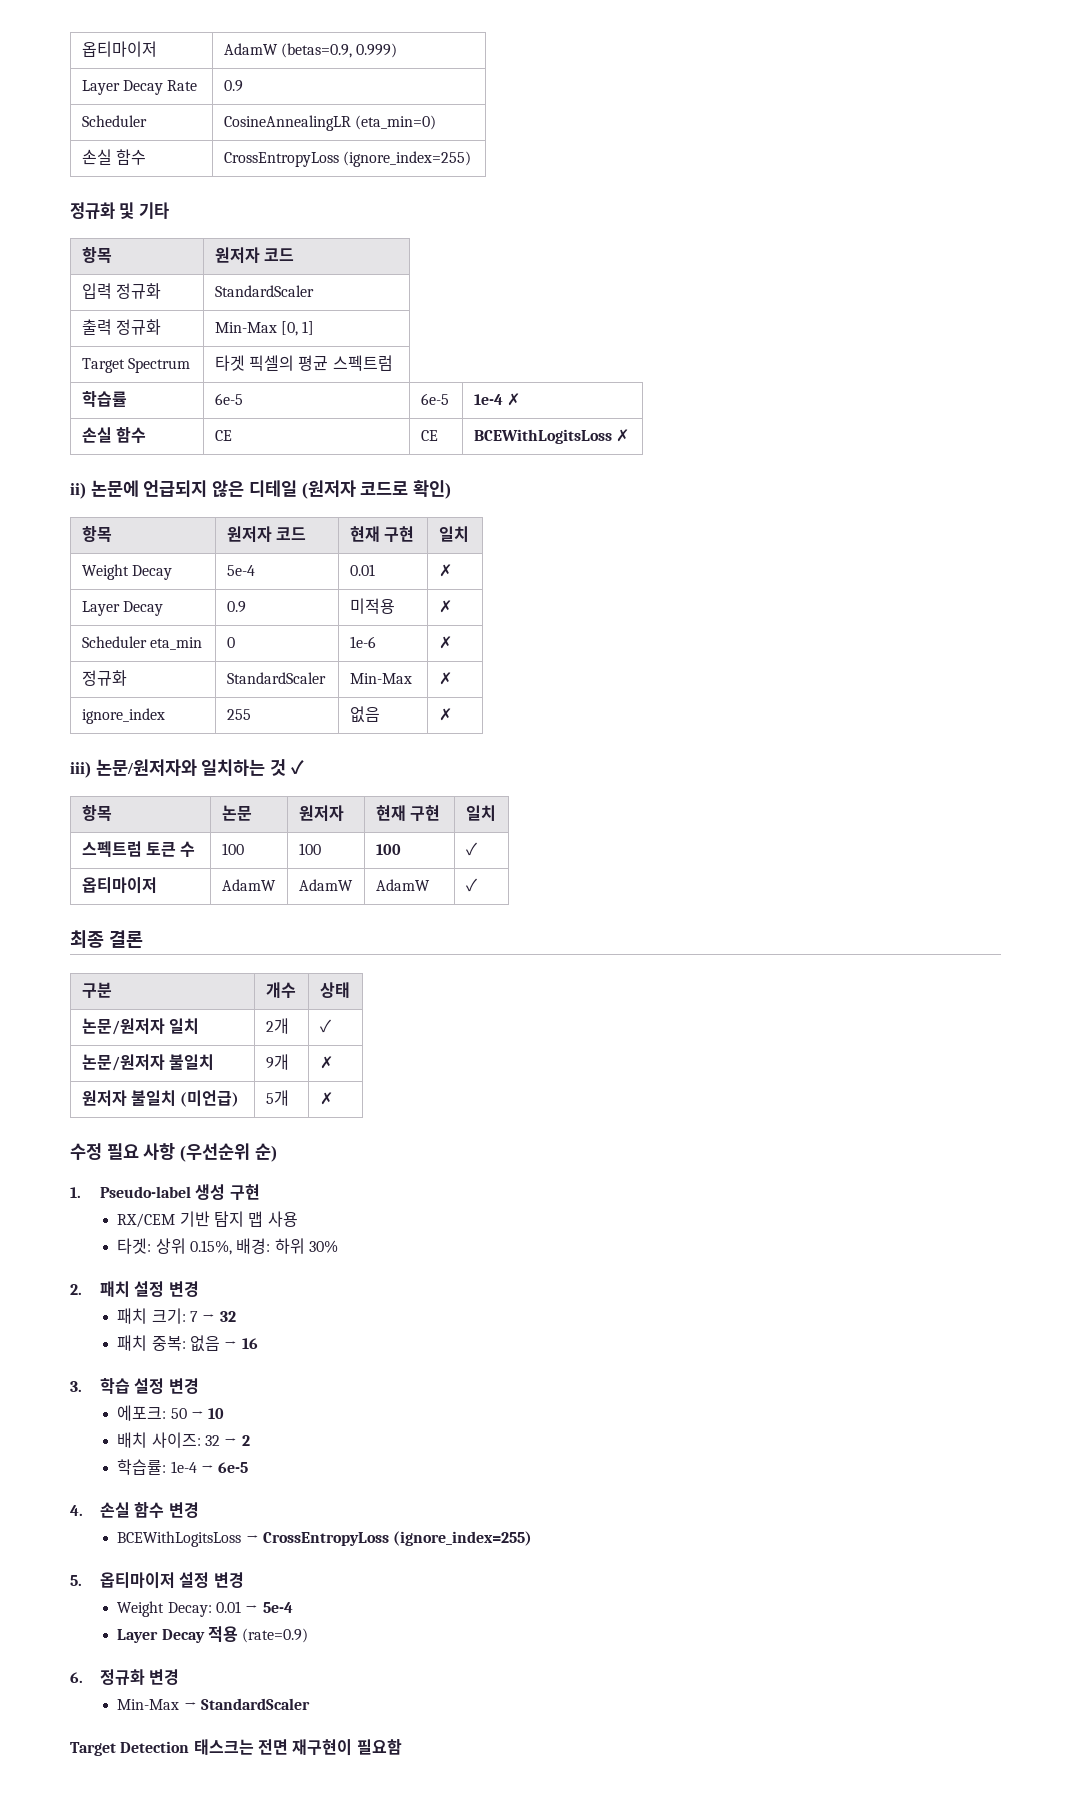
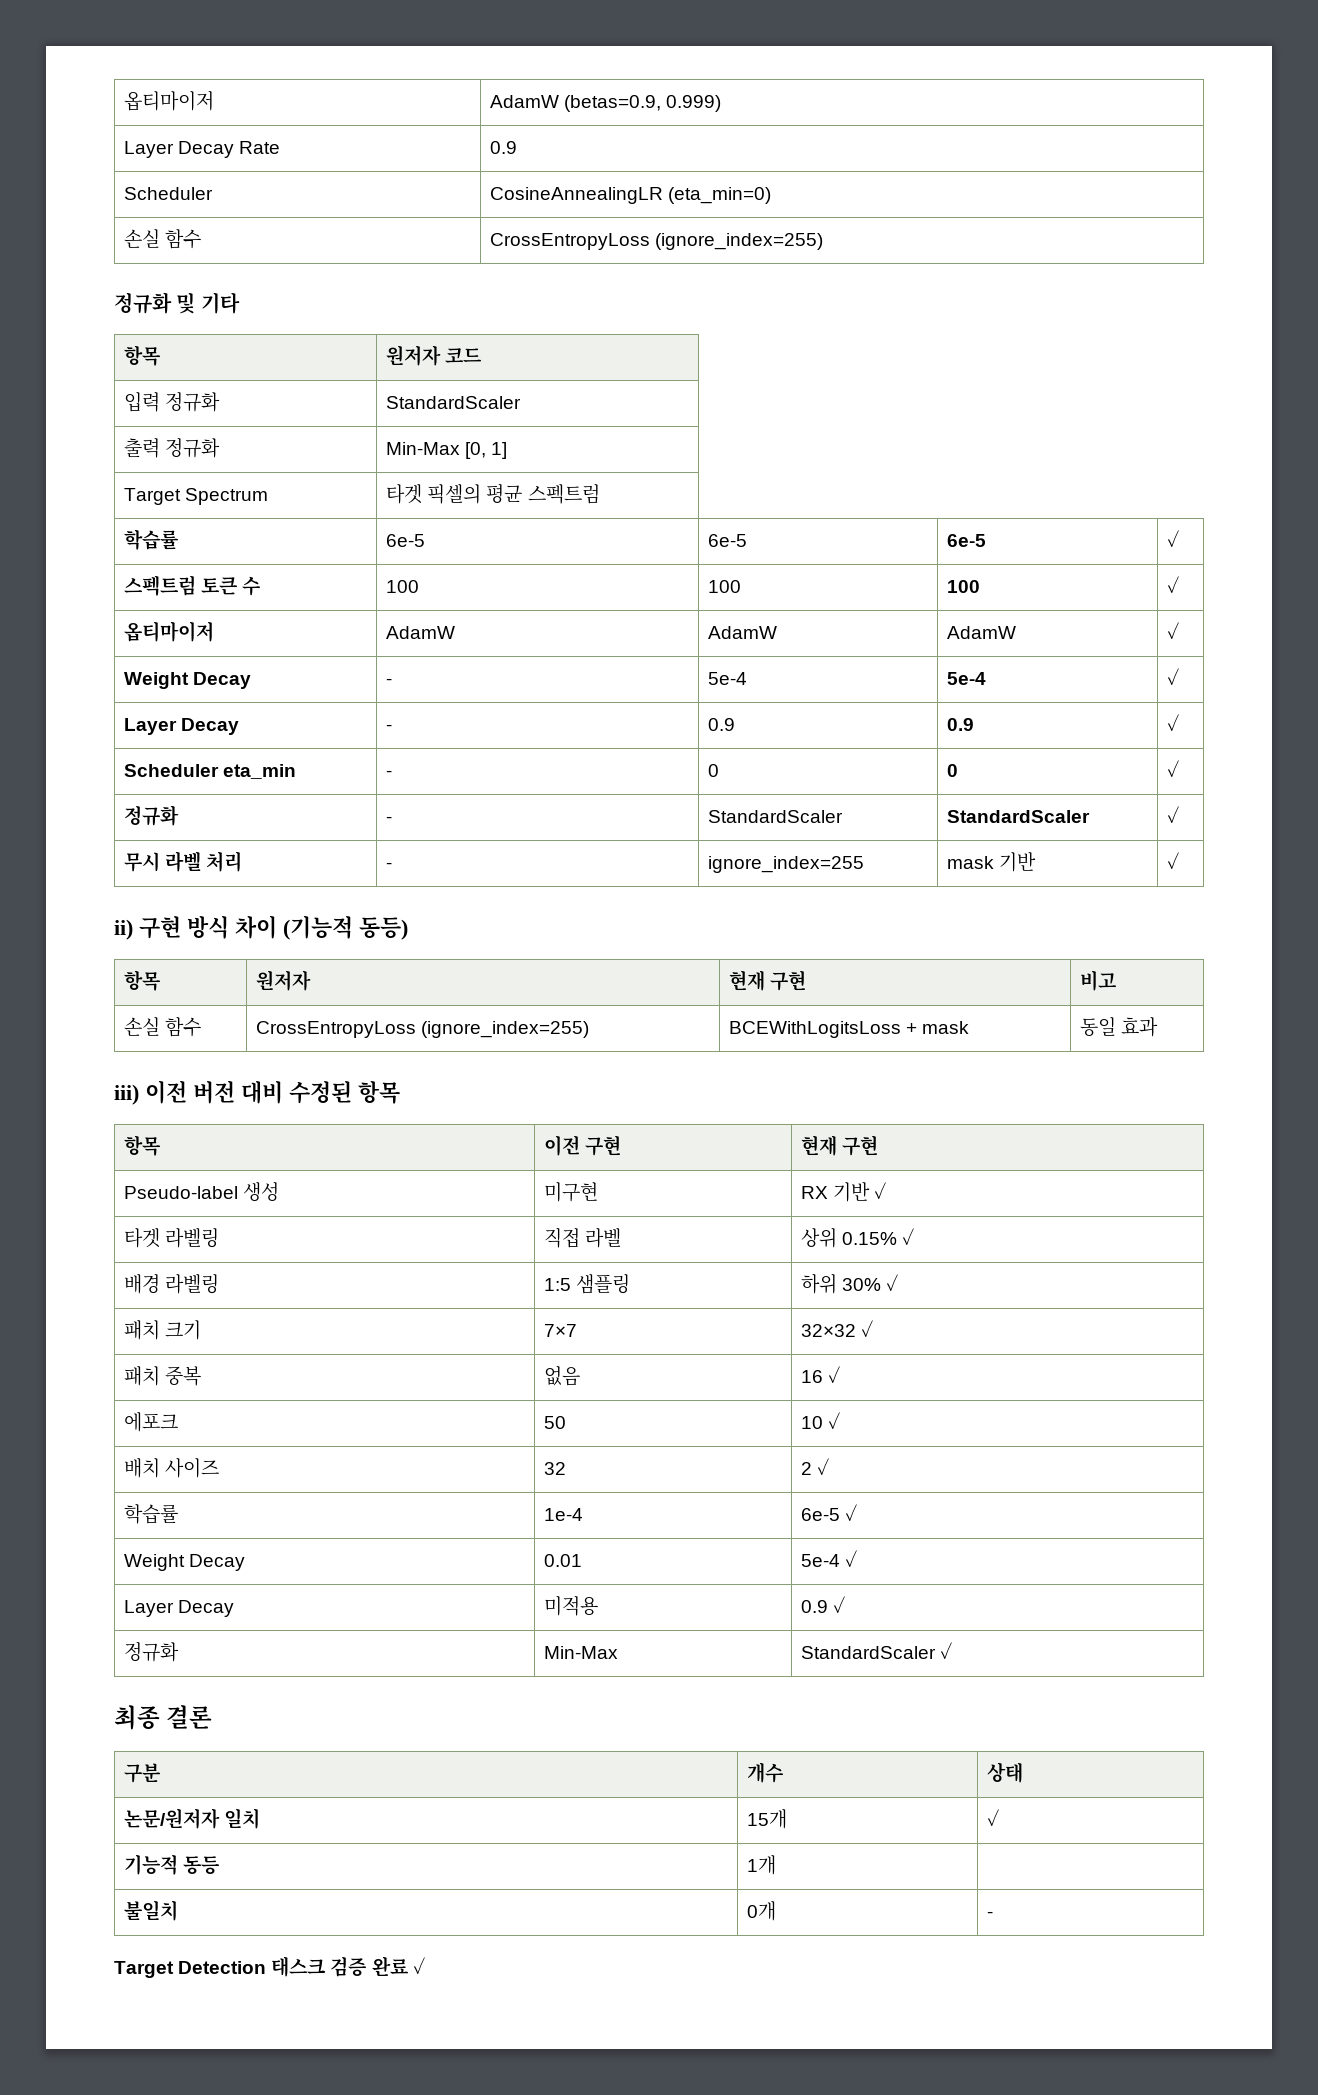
- 학습률 | 6e-5 | 6e-5 | 1e-4 ✗
- 손실 함수 | CE | CE | BCEWithLogitsLoss ✗
- ii) 논문에 언급되지 않은 디테일 (원저자 코드로 확인)
- 항목 | 원저자 코드 | 현재 구현 | 일치
- Weight Decay | 5e-4 | 0.01 | ✗
- Layer Decay | 0.9 | 미적용 | ✗
- Scheduler eta_min | 0 | 1e-6 | ✗
- 정규화 | StandardScaler | Min-Max | ✗
- ignore_index | 255 | 없음 | ✗
- iii) 논문/원저자와 일치하는 것 ✓
- 항목 | 논문 | 원저자 | 현재 구현 | 일치
+ 학습률 | 6e-5 | 6e-5 | 6e-5 | ✓
+ Weight Decay | - | 5e-4 | 5e-4 | ✓
+ Layer Decay | - | 0.9 | 0.9 | ✓
+ Scheduler eta_min | - | 0 | 0 | ✓
+ 정규화 | - | StandardScaler | StandardScaler | ✓
+ 무시 라벨 처리 | - | ignore_index=255 | mask 기반 | ✓
+ ii) 구현 방식 차이 (기능적 동등)
+ 항목 | 원저자 | 현재 구현 | 비고
+ 손실 함수 | CrossEntropyLoss (ignore_index=255) | BCEWithLogitsLoss + mask | 동일 효과
+ iii) 이전 버전 대비 수정된 항목
+ 항목 | 이전 구현 | 현재 구현
+ Pseudo-label 생성 | 미구현 | RX 기반 ✓
+ 타겟 라벨링 | 직접 라벨 | 상위 0.15% ✓
+ 배경 라벨링 | 1:5 샘플링 | 하위 30% ✓
+ 패치 크기 | 7×7 | 32×32 ✓
+ 패치 중복 | 없음 | 16 ✓
+ 에포크 | 50 | 10 ✓
+ 배치 사이즈 | 32 | 2 ✓
+ 학습률 | 1e-4 | 6e-5 ✓
+ Weight Decay | 0.01 | 5e-4 ✓
+ Layer Decay | 미적용 | 0.9 ✓
+ 정규화 | Min-Max | StandardScaler ✓
- 논문/원저자 일치 | 2개 | ✓
- 논문/원저자 불일치 | 9개 | ✗
- 원저자 불일치 (미언급) | 5개 | ✗
- 수정 필요 사항 (우선순위 순)
- 1. Pseudo-label 생성 구현
- RX/CEM 기반 탐지 맵 사용
- 타겟: 상위 0.15%, 배경: 하위 30%
- 2. 패치 설정 변경
- 패치 크기: 7 → 32
- 패치 중복: 없음 → 16
- 3. 학습 설정 변경
- 에포크: 50 → 10
- 배치 사이즈: 32 → 2
- 학습률: 1e-4 → 6e-5
- 4. 손실 함수 변경
- BCEWithLogitsLoss → CrossEntropyLoss (ignore_index=255)
- 5. 옵티마이저 설정 변경
- Weight Decay: 0.01 → 5e-4
- Layer Decay 적용 (rate=0.9)
- 6. 정규화 변경
- Min-Max → StandardScaler
- Target Detection 태스크는 전면 재구현이 필요함
+ 논문/원저자 일치 | 15개 | ✓
+ 기능적 동등 | 1개 |
+ 불일치 | 0개 | -
+ Target Detection 태스크 검증 완료 ✓

